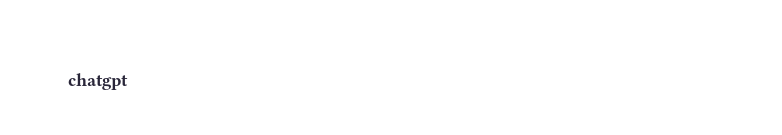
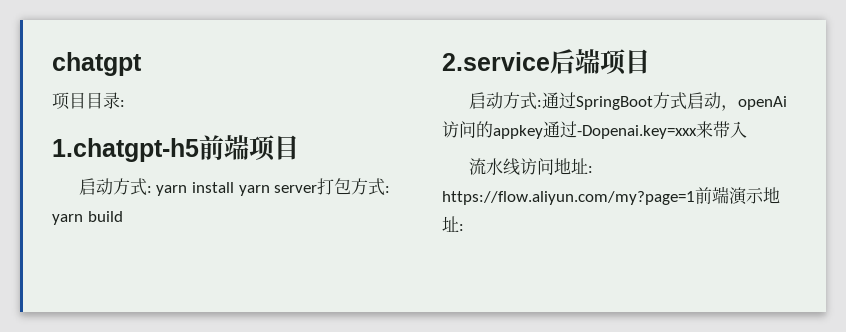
+ 项目目录:
+ 1.chatgpt-h5前端项目
+ 启动方式: yarn install yarn server打包方式: yarn build
+ 2.service后端项目
+ 启动方式:通过SpringBoot方式启动，openAi访问的appkey通过-Dopenai.key=xxx来带入
+ 流水线访问地址: https://flow.aliyun.com/my?page=1前端演示地址:

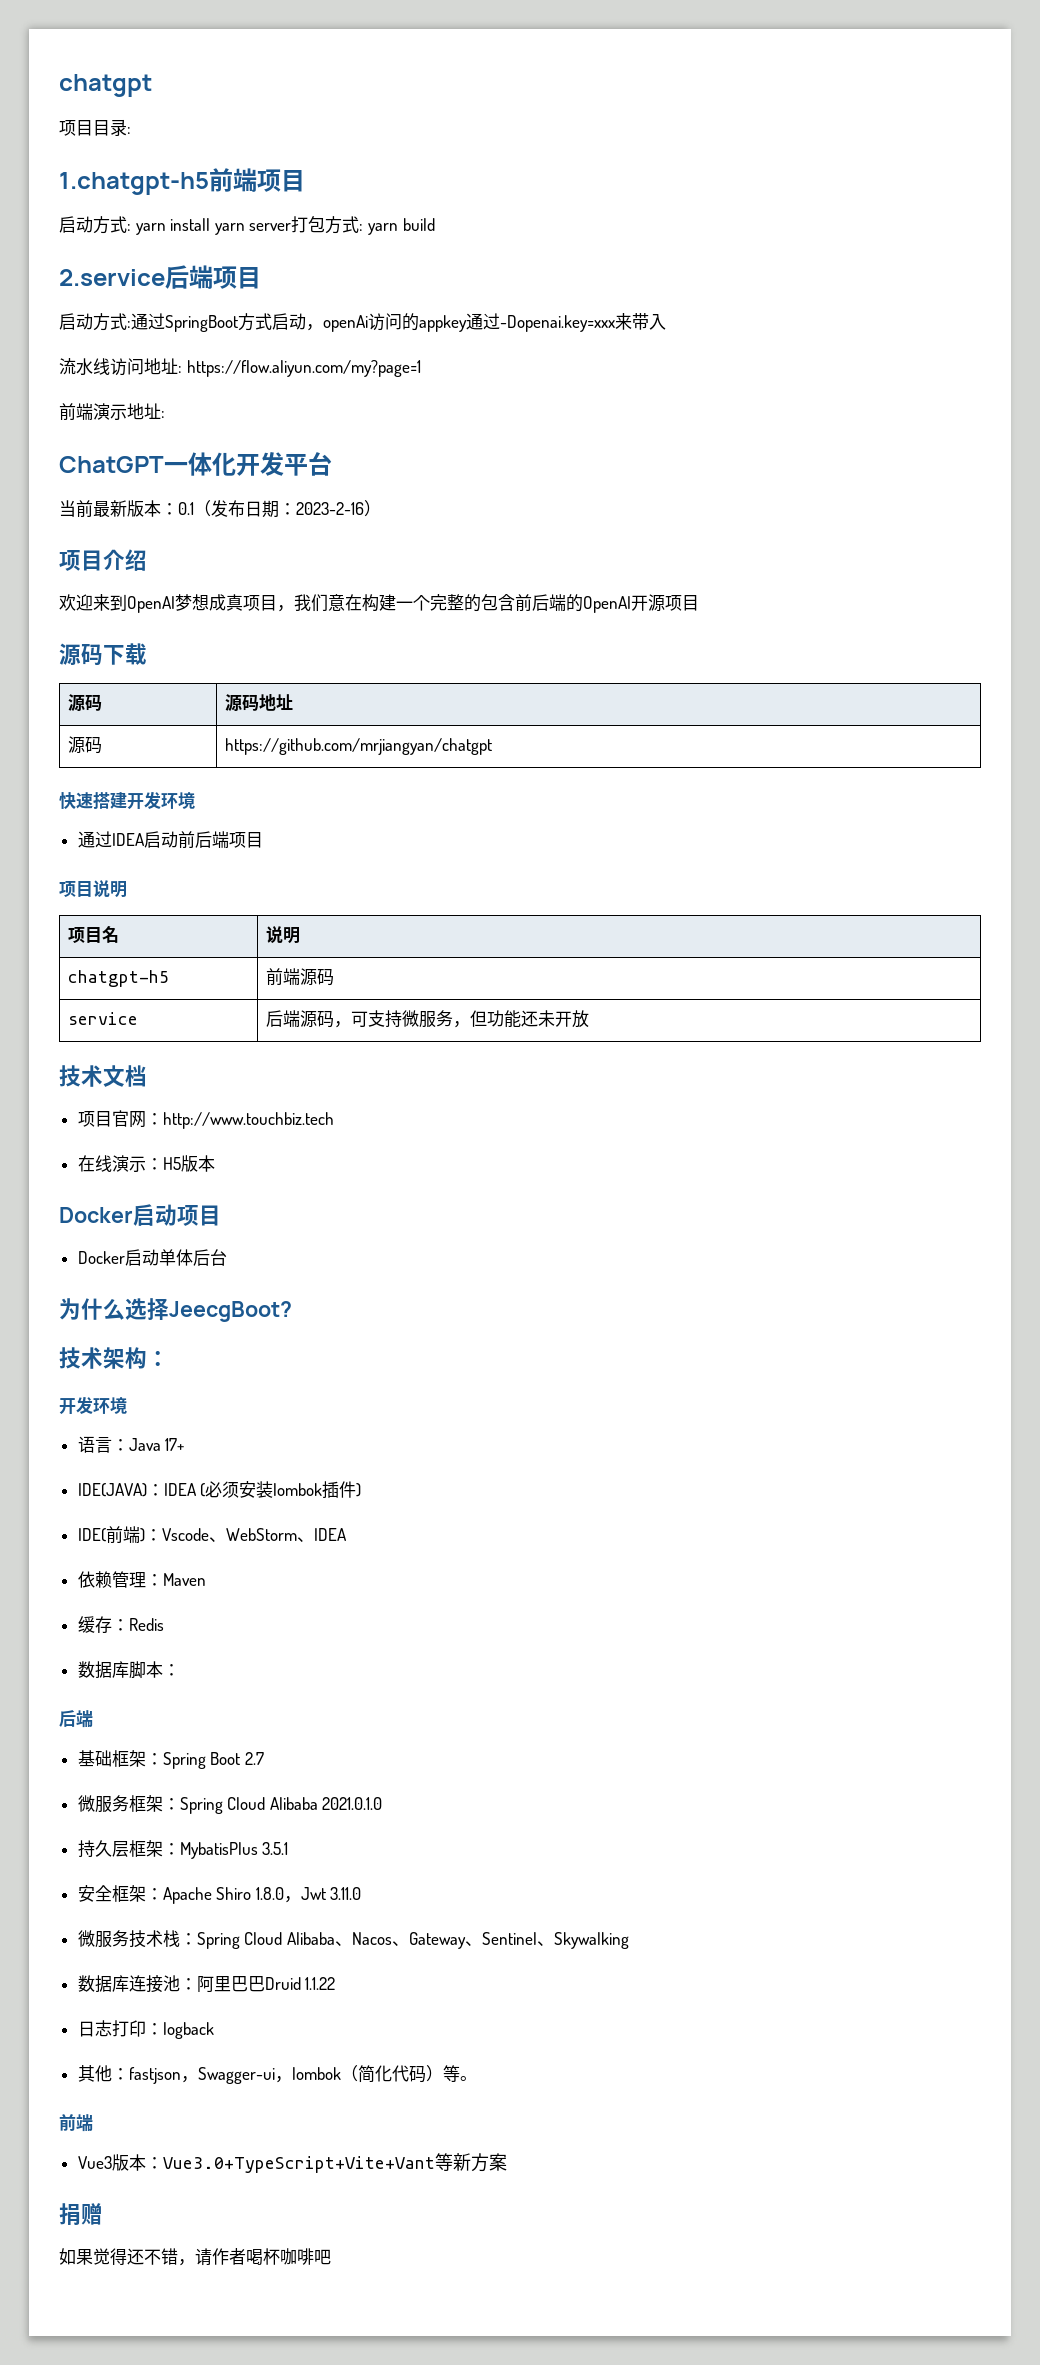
- 流水线访问地址: https://flow.aliyun.com/my?page=1前端演示地址:
+ 流水线访问地址: https://flow.aliyun.com/my?page=1
+ 前端演示地址:
+ ChatGPT一体化开发平台
+ 当前最新版本：0.1（发布日期：2023-2-16）
+ 项目介绍
+ 欢迎来到OpenAI梦想成真项目，我们意在构建一个完整的包含前后端的OpenAI开源项目
+ 源码下载
+ 源码 | 源码地址
+ 源码 | https://github.com/mrjiangyan/chatgpt
+ 快速搭建开发环境
+ 通过IDEA启动前后端项目
+ 项目说明
+ 项目名 | 说明
+ chatgpt-h5 | 前端源码
+ service | 后端源码，可支持微服务，但功能还未开放
+ 技术文档
+ 项目官网：http://www.touchbiz.tech
+ 在线演示：H5版本
+ Docker启动项目
+ Docker启动单体后台
+ 为什么选择JeecgBoot?
+ 技术架构：
+ 开发环境
+ 语言：Java 17+
+ IDE(JAVA)：IDEA (必须安装lombok插件)
+ IDE(前端)：Vscode、WebStorm、IDEA
+ 依赖管理：Maven
+ 缓存：Redis
+ 数据库脚本：
+ 后端
+ 基础框架：Spring Boot 2.7
+ 微服务框架：Spring Cloud Alibaba 2021.0.1.0
+ 持久层框架：MybatisPlus 3.5.1
+ 安全框架：Apache Shiro 1.8.0，Jwt 3.11.0
+ 微服务技术栈：Spring Cloud Alibaba、Nacos、Gateway、Sentinel、Skywalking
+ 数据库连接池：阿里巴巴Druid 1.1.22
+ 日志打印：logback
+ 其他：fastjson，Swagger-ui，lombok（简化代码）等。
+ 前端
+ Vue3版本：Vue3.0+TypeScript+Vite+Vant等新方案
+ 捐赠
+ 如果觉得还不错，请作者喝杯咖啡吧

